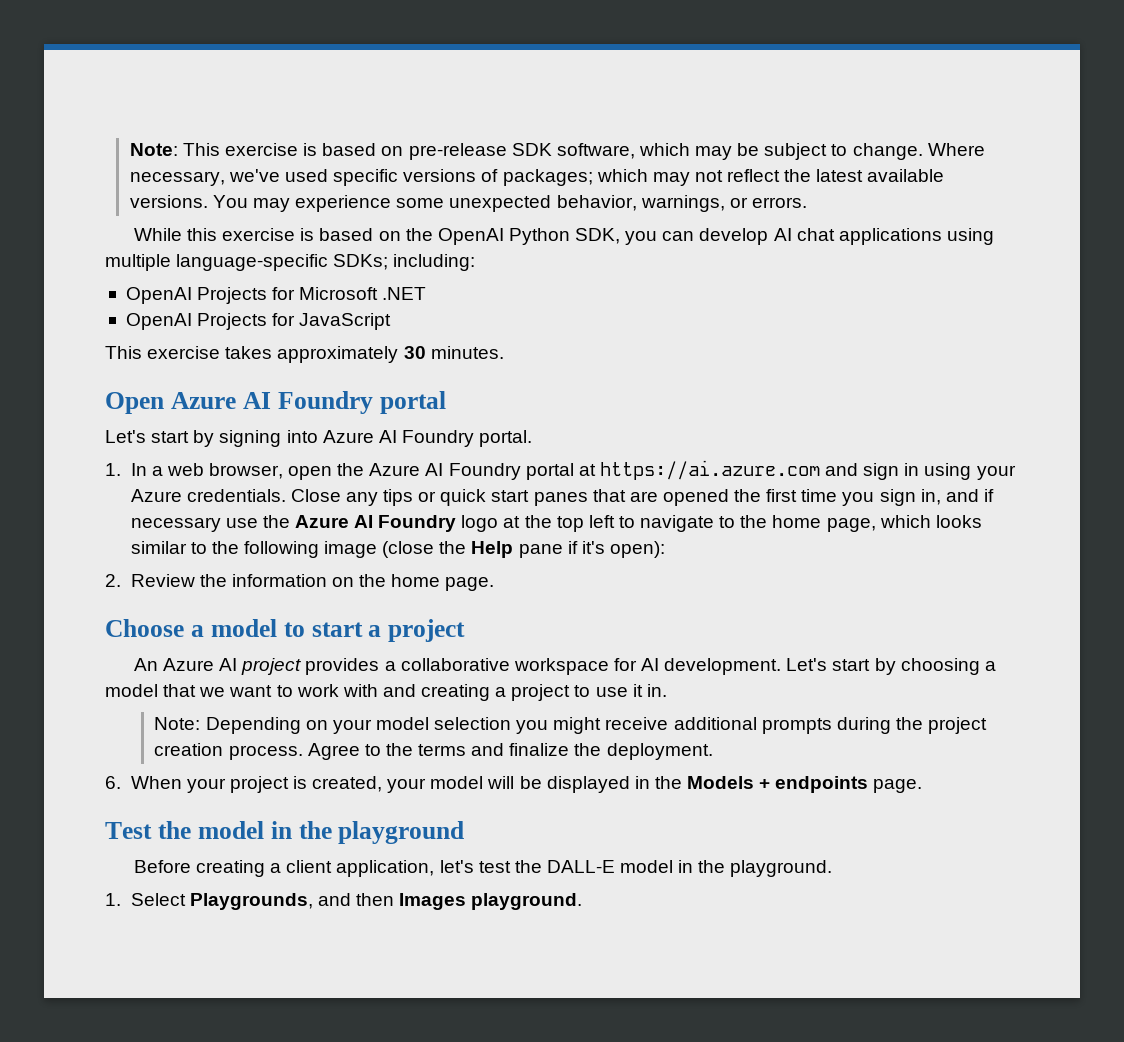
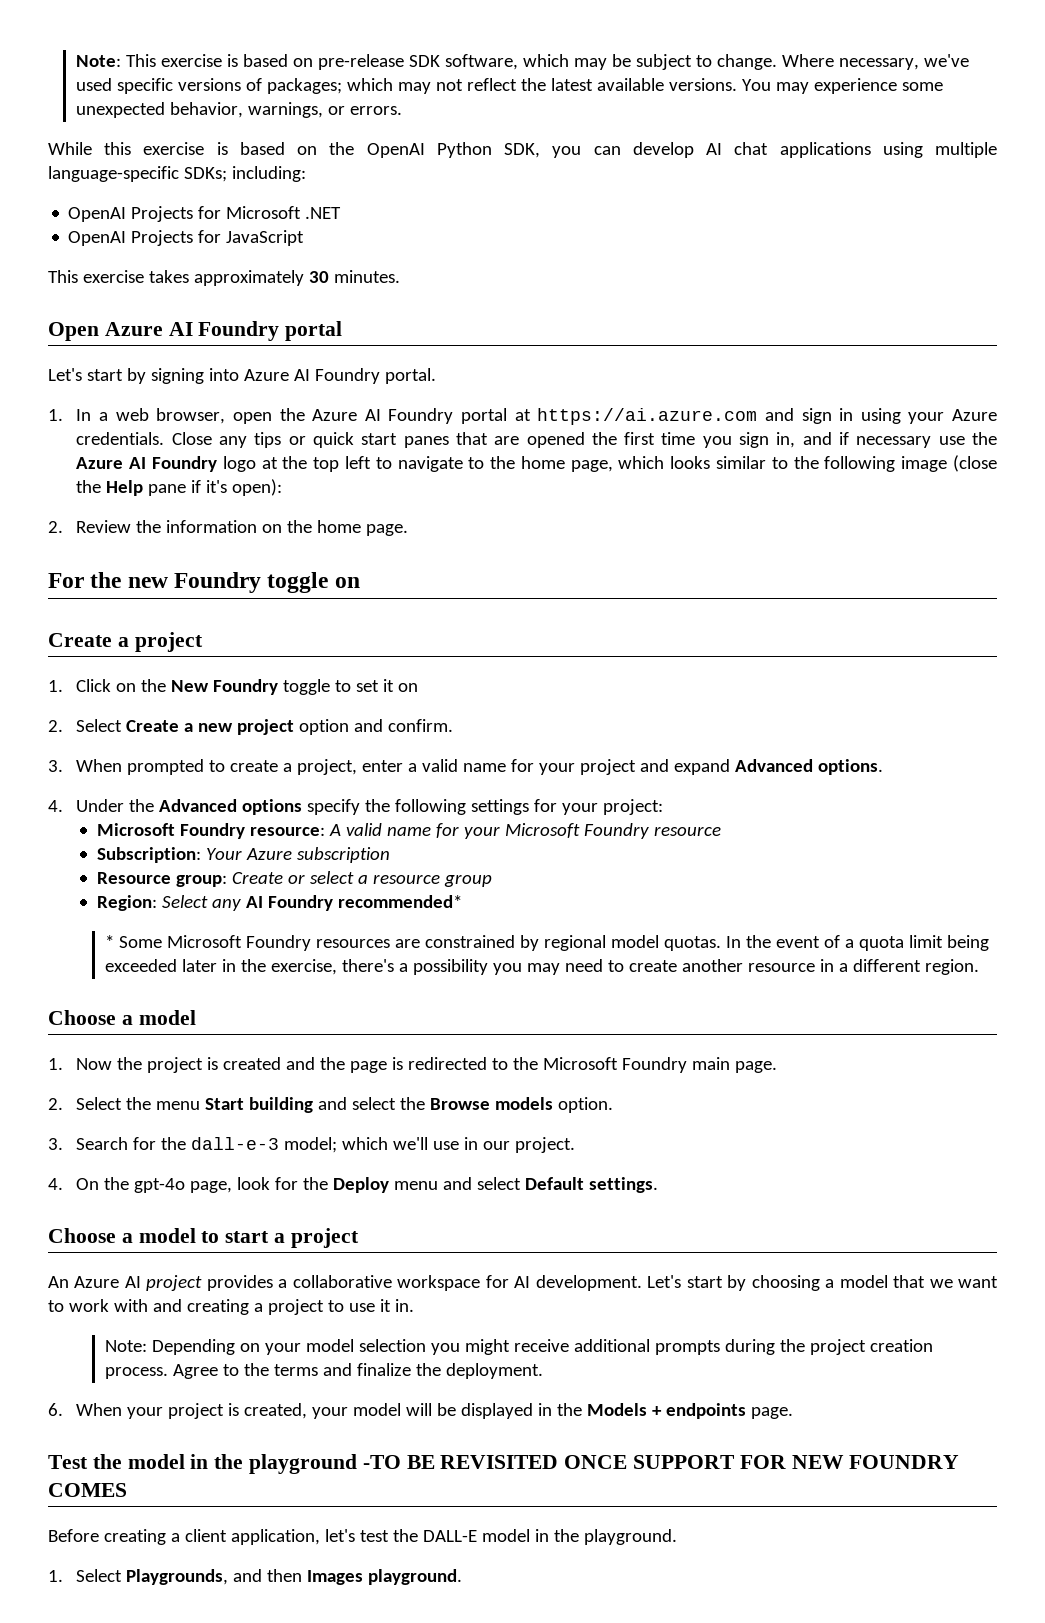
+ For the new Foundry toggle on
+ Create a project
+ 1. Click on the New Foundry toggle to set it on
+ 2. Select Create a new project option and confirm.
+ 3. When prompted to create a project, enter a valid name for your project and expand Advanced options.
+ 4. Under the Advanced options specify the following settings for your project:
+ Microsoft Foundry resource: A valid name for your Microsoft Foundry resource
+ Subscription: Your Azure subscription
+ Resource group: Create or select a resource group
+ Region: Select any AI Foundry recommended*
+ * Some Microsoft Foundry resources are constrained by regional model quotas. In the event of a quota limit being exceeded later in the exercise, there's a possibility you may need to create another resource in a different region.
+ Choose a model
+ 1. Now the project is created and the page is redirected to the Microsoft Foundry main page.
+ 2. Select the menu Start building and select the Browse models option.
+ 3. Search for the dall-e-3 model; which we'll use in our project.
+ 4. On the gpt-4o page, look for the Deploy menu and select Default settings.
- Test the model in the playground
+ Test the model in the playground -TO BE REVISITED ONCE SUPPORT FOR NEW FOUNDRY COMES

